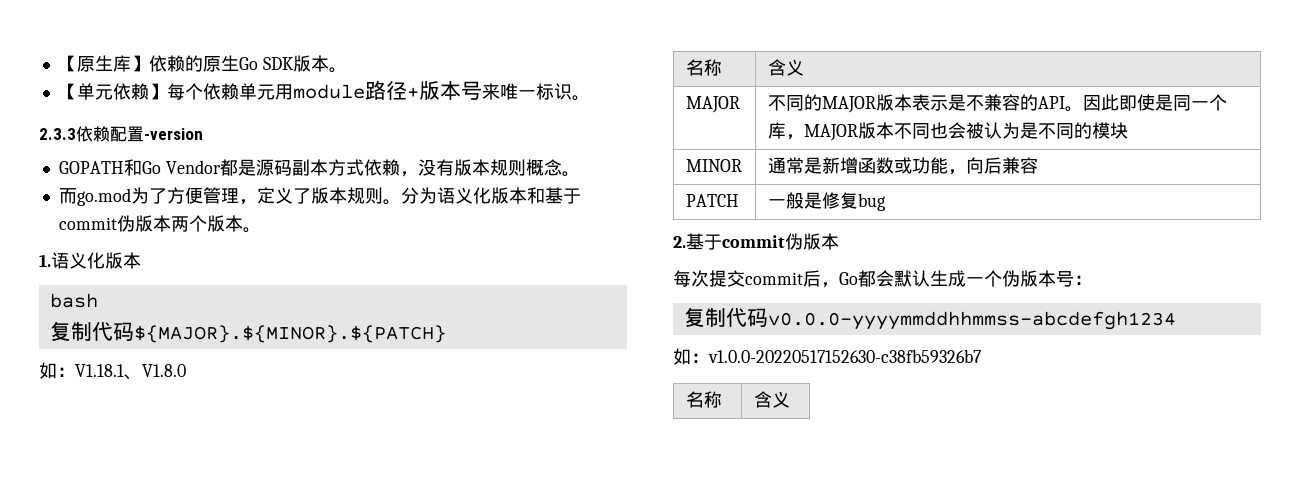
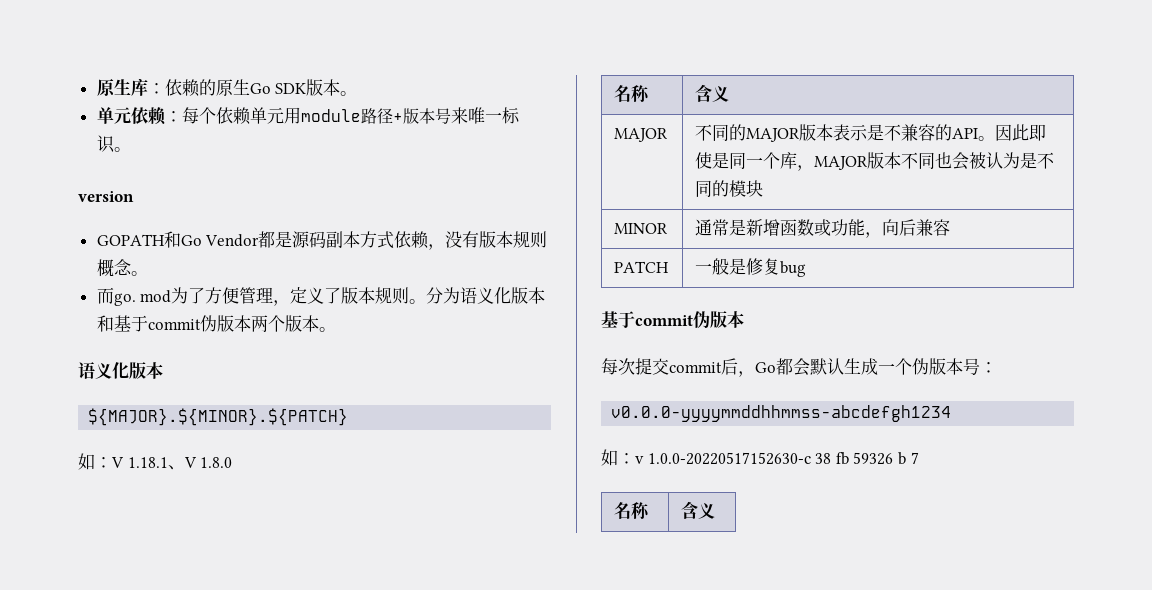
- 【原生库】依赖的原生Go SDK版本。
+ 原生库：依赖的原生Go SDK版本。
- 【单元依赖】每个依赖单元用module路径+版本号来唯一标识。
+ 单元依赖：每个依赖单元用module路径+版本号来唯一标识。
- 2.3.3依赖配置-version
+ version
- 而go.mod为了方便管理，定义了版本规则。
+ 而go. mod为了方便管理，定义了版本规则。
  分为语义化版本和基于commit伪版本两个版本。
- 1.语义化版本
+ 语义化版本
- bash
- 复制代码${MAJOR}.${MINOR}.${PATCH}
+ ${MAJOR}.${MINOR}.${PATCH}
- 如：V1.18.1、V1.8.0
+ 如：V 1.18.1、V 1.8.0
  PATCH | 一般是修复bug
- 2.基于commit伪版本
+ 基于commit伪版本
- 复制代码v0.0.0-yyyymmddhhmmss-abcdefgh1234
+ v0.0.0-yyyymmddhhmmss-abcdefgh1234
- 如：v1.0.0-20220517152630-c38fb59326b7
+ 如：v 1.0.0-20220517152630-c 38 fb 59326 b 7

